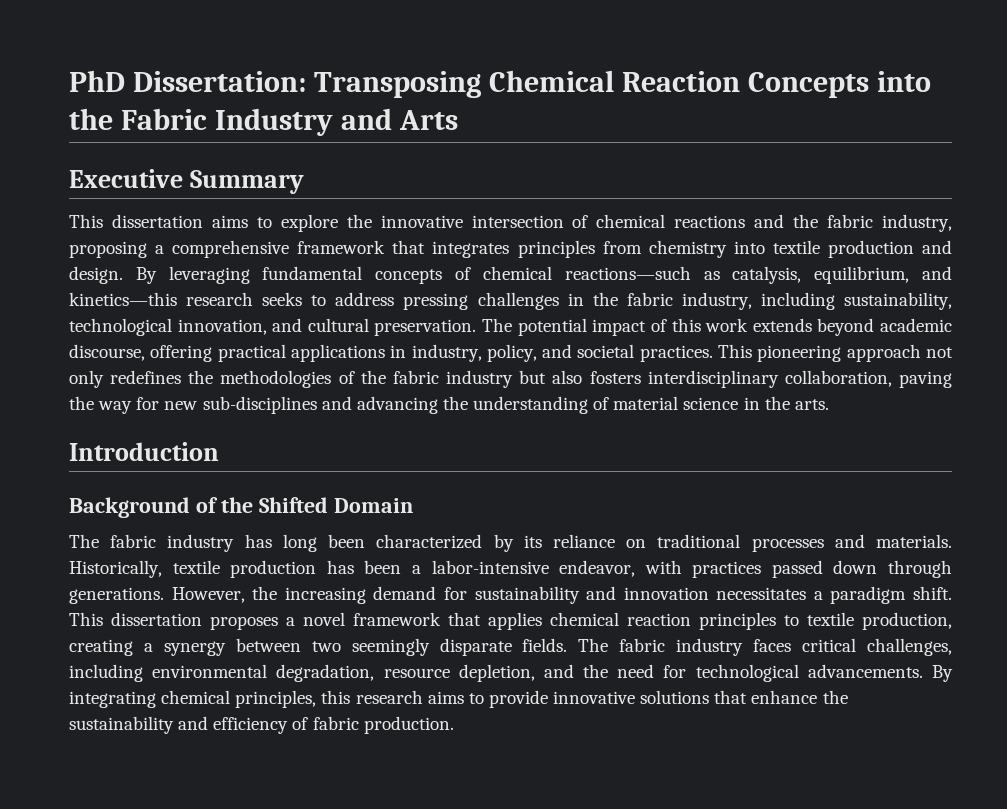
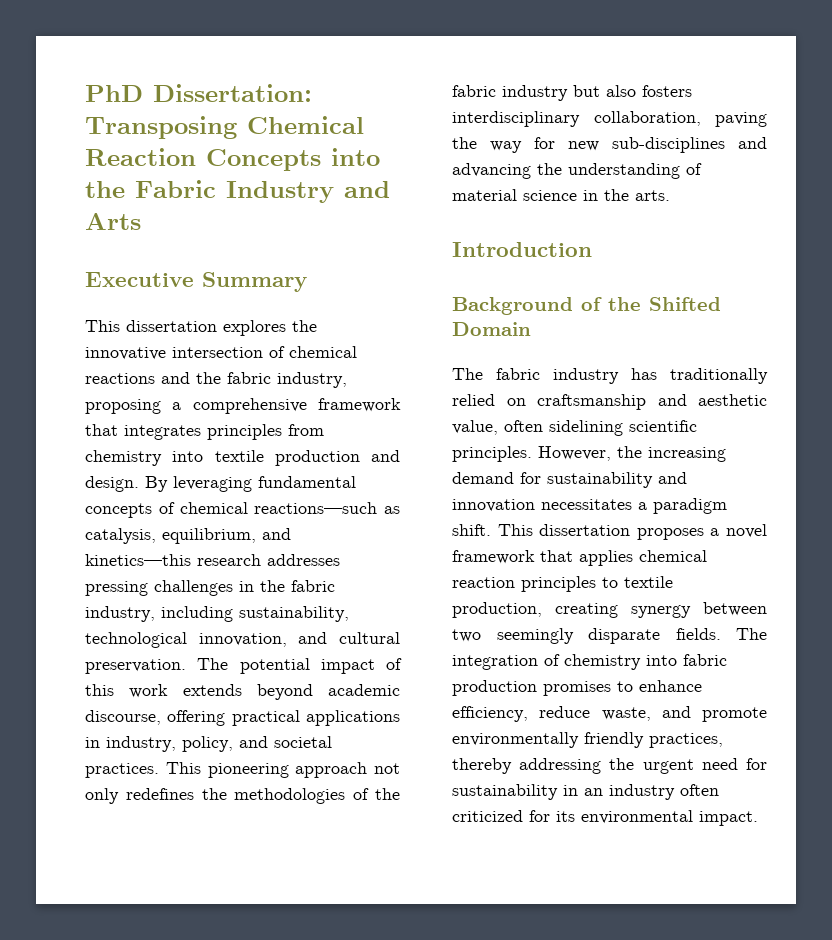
- This dissertation aims to explore the innovative intersection of chemical reactions and the fabric industry, proposing a comprehensive framework that integrates principles from chemistry into textile production and design.
+ This dissertation explores the innovative intersection of chemical reactions and the fabric industry, proposing a comprehensive framework that integrates principles from chemistry into textile production and design.
- By leveraging fundamental concepts of chemical reactions—such as catalysis, equilibrium, and kinetics—this research seeks to address pressing challenges in the fabric industry, including sustainability, technological innovation, and cultural preservation.
+ By leveraging fundamental concepts of chemical reactions—such as catalysis, equilibrium, and kinetics—this research addresses pressing challenges in the fabric industry, including sustainability, technological innovation, and cultural preservation.
- The fabric industry has long been characterized by its reliance on traditional processes and materials. Historically, textile production has been a labor-intensive endeavor, with practices passed down through generations.
+ The fabric industry has traditionally relied on craftsmanship and aesthetic value, often sidelining scientific principles.
- This dissertation proposes a novel framework that applies chemical reaction principles to textile production, creating a synergy between two seemingly disparate fields.
+ This dissertation proposes a novel framework that applies chemical reaction principles to textile production, creating synergy between two seemingly disparate fields.
- The fabric industry faces critical challenges, including environmental degradation, resource depletion, and the need for technological advancements. By integrating chemical principles, this research aims to provide innovative solutions that enhance the sustainability and efficiency of fabric production.
+ The integration of chemistry into fabric production promises to enhance efficiency, reduce waste, and promote environmentally friendly practices, thereby addressing the urgent need for sustainability in an industry often criticized for its environmental impact.

